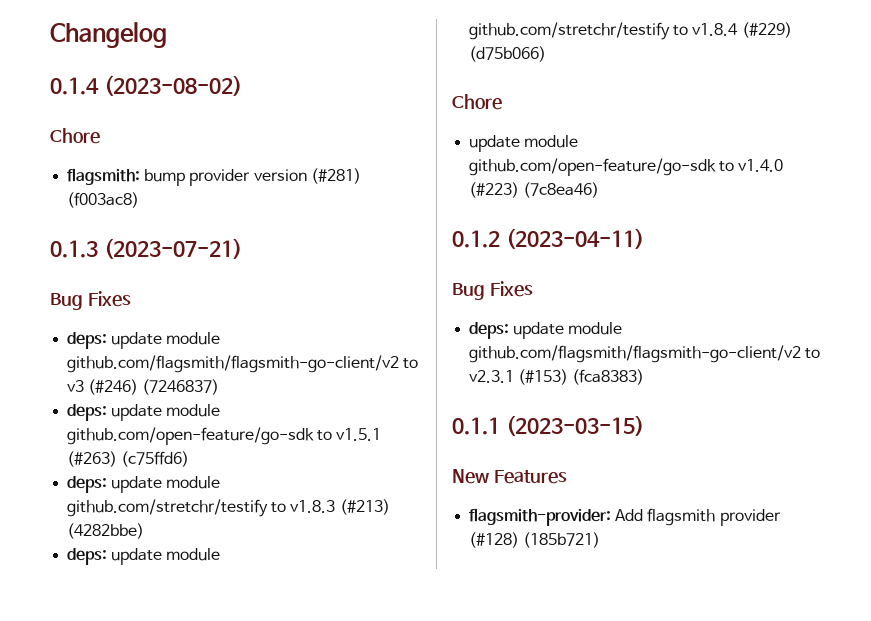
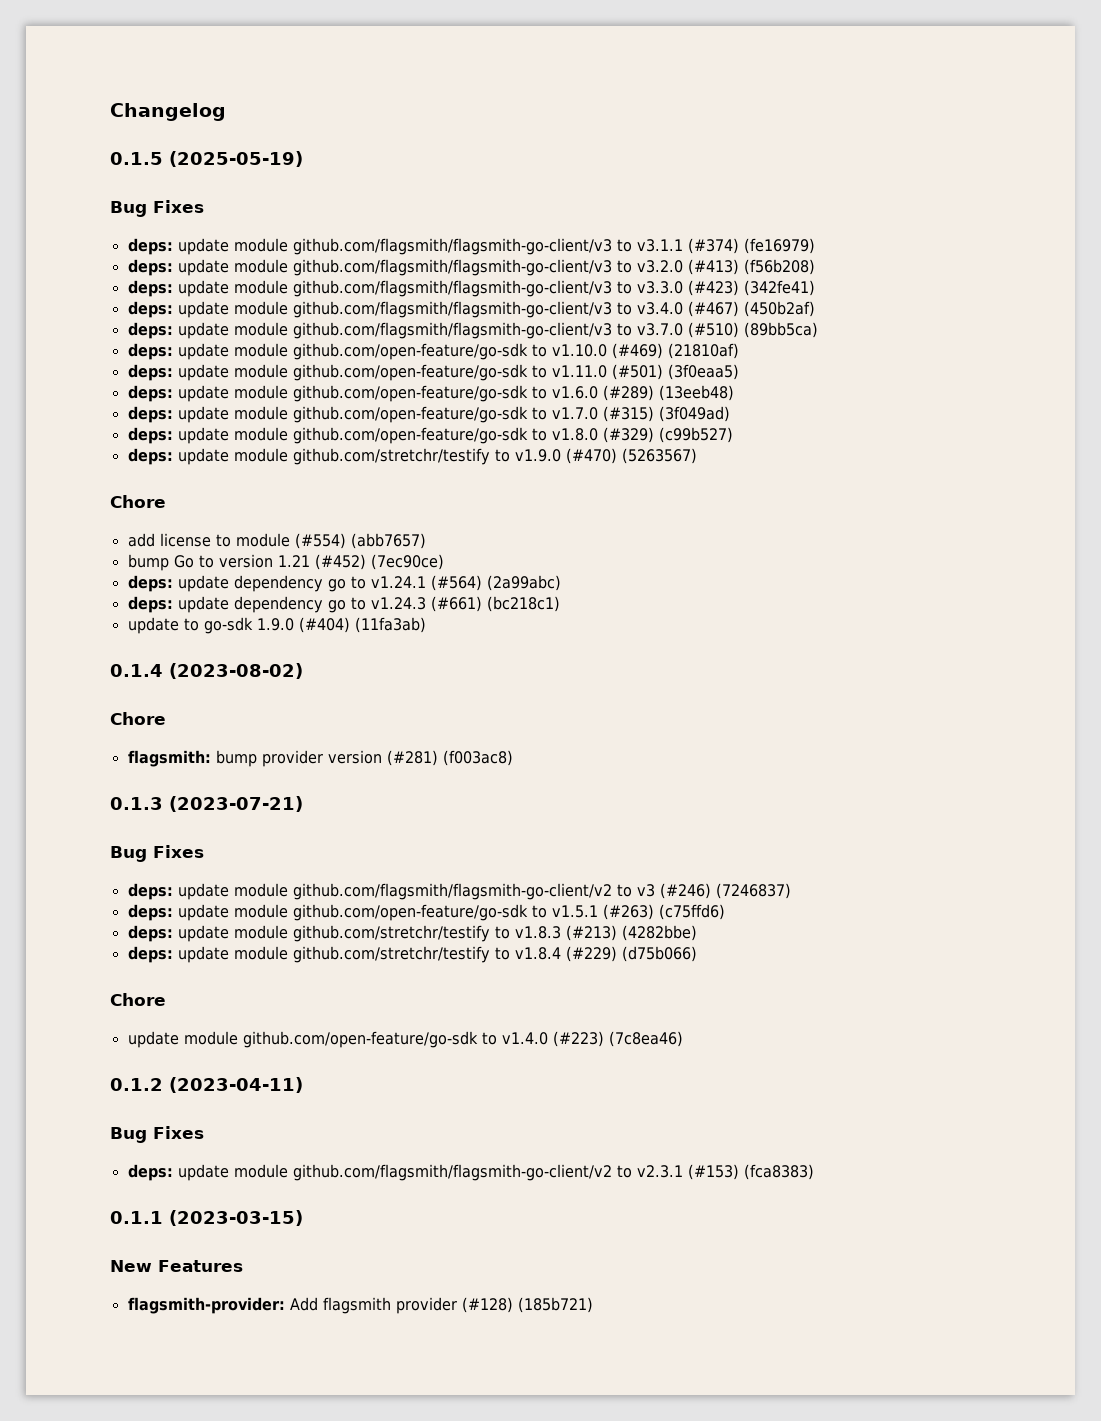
+ 0.1.5 (2025-05-19)
+ Bug Fixes
+ deps: update module github.com/flagsmith/flagsmith-go-client/v3 to v3.1.1 (#374) (fe16979)
+ deps: update module github.com/flagsmith/flagsmith-go-client/v3 to v3.2.0 (#413) (f56b208)
+ deps: update module github.com/flagsmith/flagsmith-go-client/v3 to v3.3.0 (#423) (342fe41)
+ deps: update module github.com/flagsmith/flagsmith-go-client/v3 to v3.4.0 (#467) (450b2af)
+ deps: update module github.com/flagsmith/flagsmith-go-client/v3 to v3.7.0 (#510) (89bb5ca)
+ deps: update module github.com/open-feature/go-sdk to v1.10.0 (#469) (21810af)
+ deps: update module github.com/open-feature/go-sdk to v1.11.0 (#501) (3f0eaa5)
+ deps: update module github.com/open-feature/go-sdk to v1.6.0 (#289) (13eeb48)
+ deps: update module github.com/open-feature/go-sdk to v1.7.0 (#315) (3f049ad)
+ deps: update module github.com/open-feature/go-sdk to v1.8.0 (#329) (c99b527)
+ deps: update module github.com/stretchr/testify to v1.9.0 (#470) (5263567)
+ Chore
+ add license to module (#554) (abb7657)
+ bump Go to version 1.21 (#452) (7ec90ce)
+ deps: update dependency go to v1.24.1 (#564) (2a99abc)
+ deps: update dependency go to v1.24.3 (#661) (bc218c1)
+ update to go-sdk 1.9.0 (#404) (11fa3ab)

